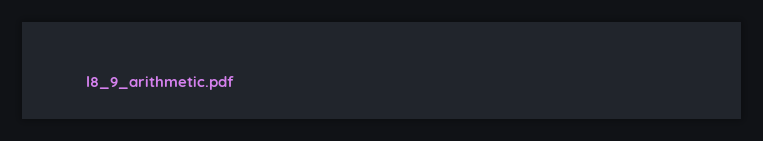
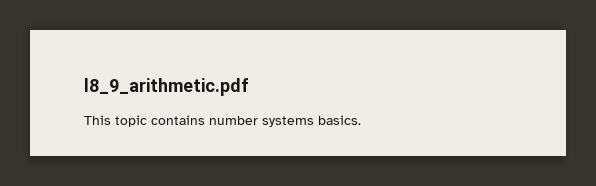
+ This topic contains number systems basics.

